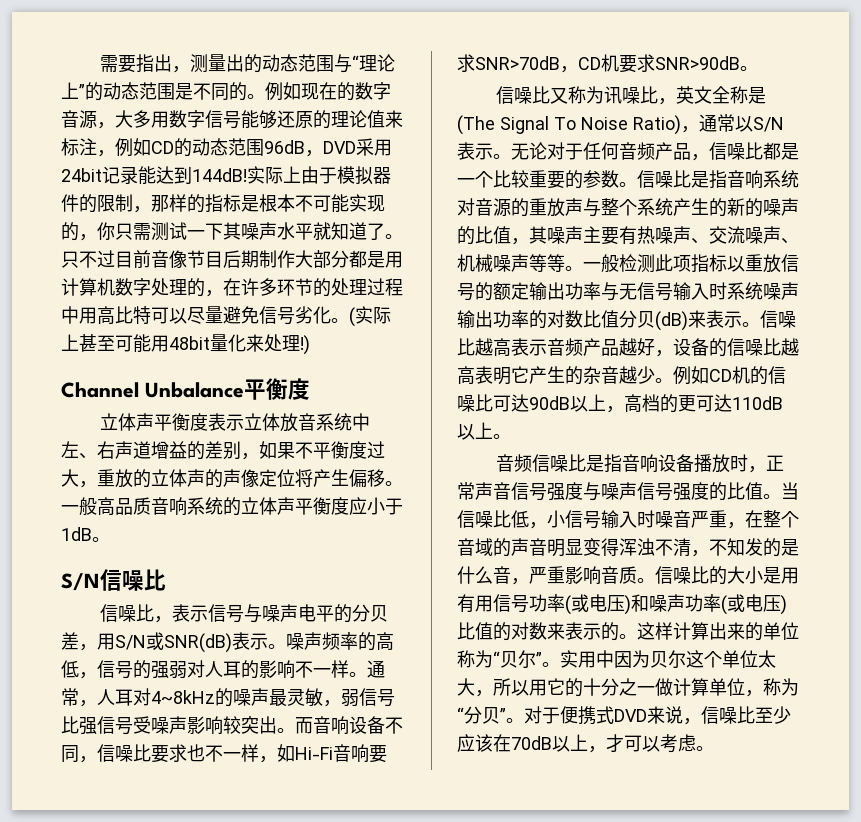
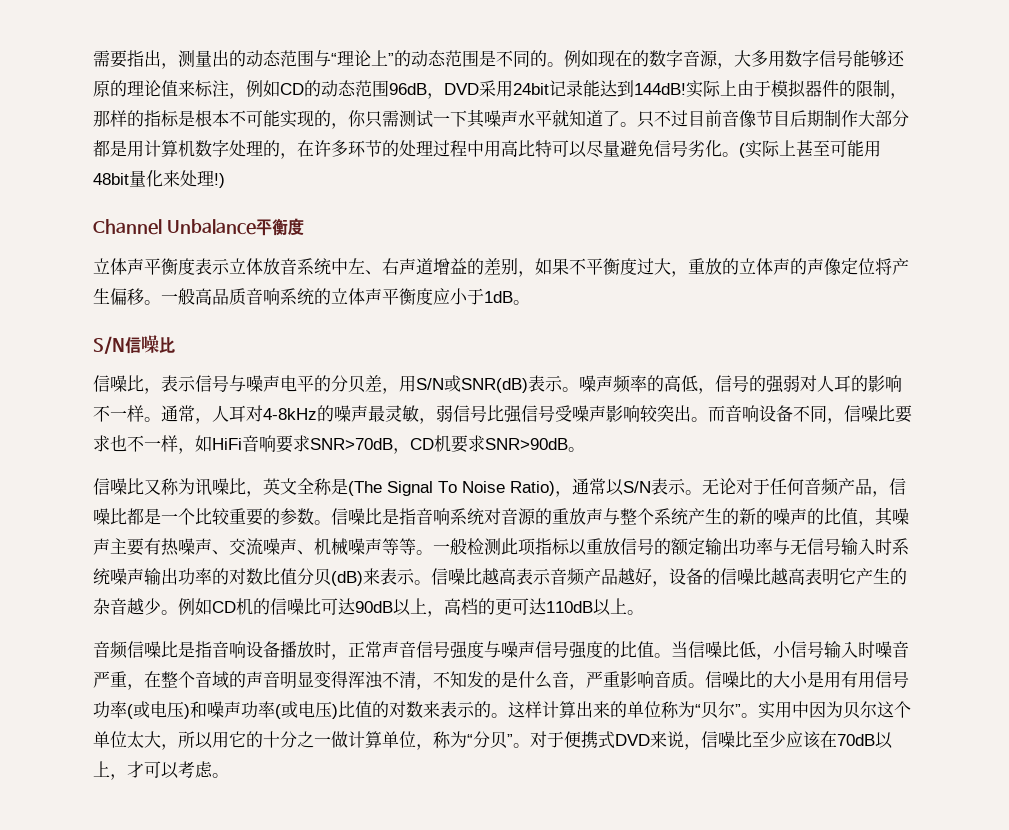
- 通常，人耳对4~8kHz的噪声最灵敏，弱信号比强信号受噪声影响较突出。
+ 通常，人耳对4-8kHz的噪声最灵敏，弱信号比强信号受噪声影响较突出。
- 而音响设备不同，信噪比要求也不一样，如Hi-Fi音响要求SNR>70dB，CD机要求SNR>90dB。
+ 而音响设备不同，信噪比要求也不一样，如HiFi音响要求SNR>70dB，CD机要求SNR>90dB。

